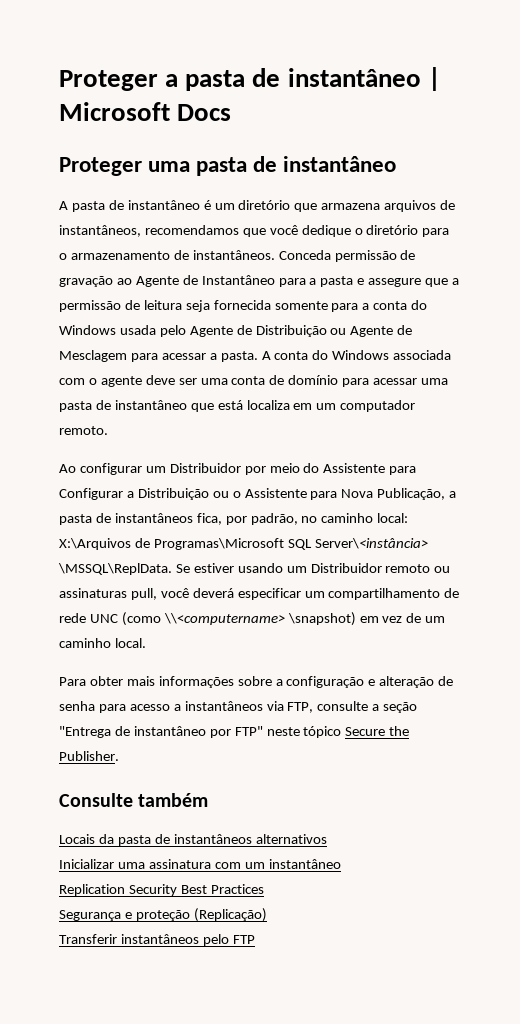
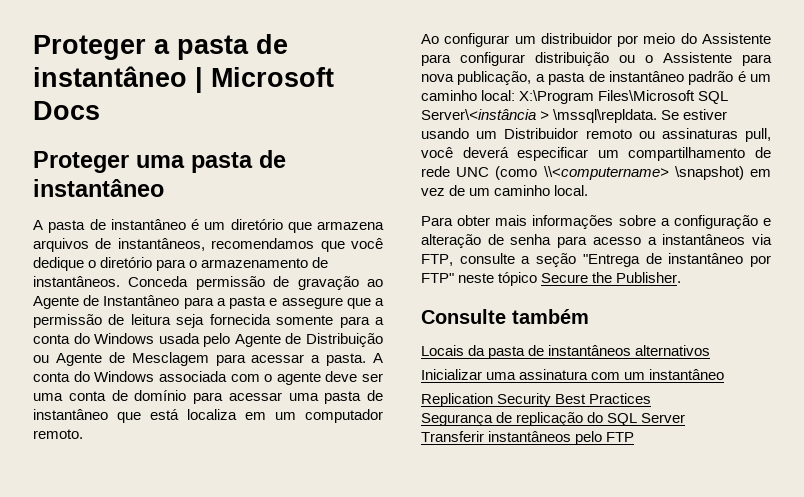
- Ao configurar um Distribuidor por meio do Assistente para Configurar a Distribuição ou o Assistente para Nova Publicação, a pasta de instantâneos fica, por padrão, no caminho local: X:\Arquivos de Programas\Microsoft SQL Server\<instância> \MSSQL\ReplData.
+ Ao configurar um distribuidor por meio do Assistente para configurar distribuição ou o Assistente para nova publicação, a pasta de instantâneo padrão é um caminho local: X:\Program Files\Microsoft SQL Server\<instância > \mssql\repldata.
- Segurança e proteção (Replicação)
+ Segurança de replicação do SQL Server

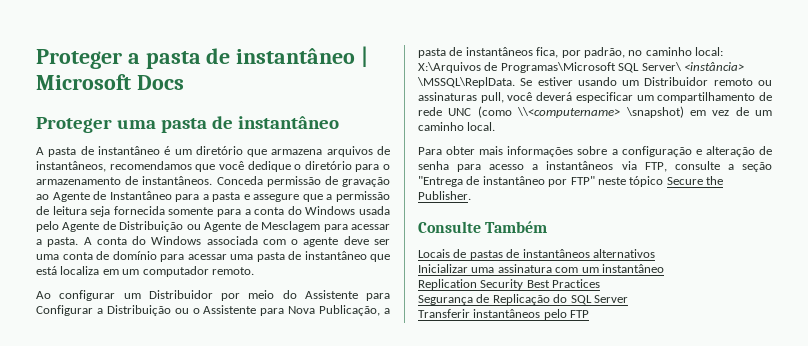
- Ao configurar um distribuidor por meio do Assistente para configurar distribuição ou o Assistente para nova publicação, a pasta de instantâneo padrão é um caminho local: X:\Program Files\Microsoft SQL Server\<instância > \mssql\repldata.
+ Ao configurar um Distribuidor por meio do Assistente para Configurar a Distribuição ou o Assistente para Nova Publicação, a pasta de instantâneos fica, por padrão, no caminho local: X:\Arquivos de Programas\Microsoft SQL Server\ <instância> \MSSQL\ReplData.
- Consulte também
+ Consulte Também
- Locais da pasta de instantâneos alternativos
+ Locais de pastas de instantâneos alternativos
- Segurança de replicação do SQL Server
+ Segurança de Replicação do SQL Server

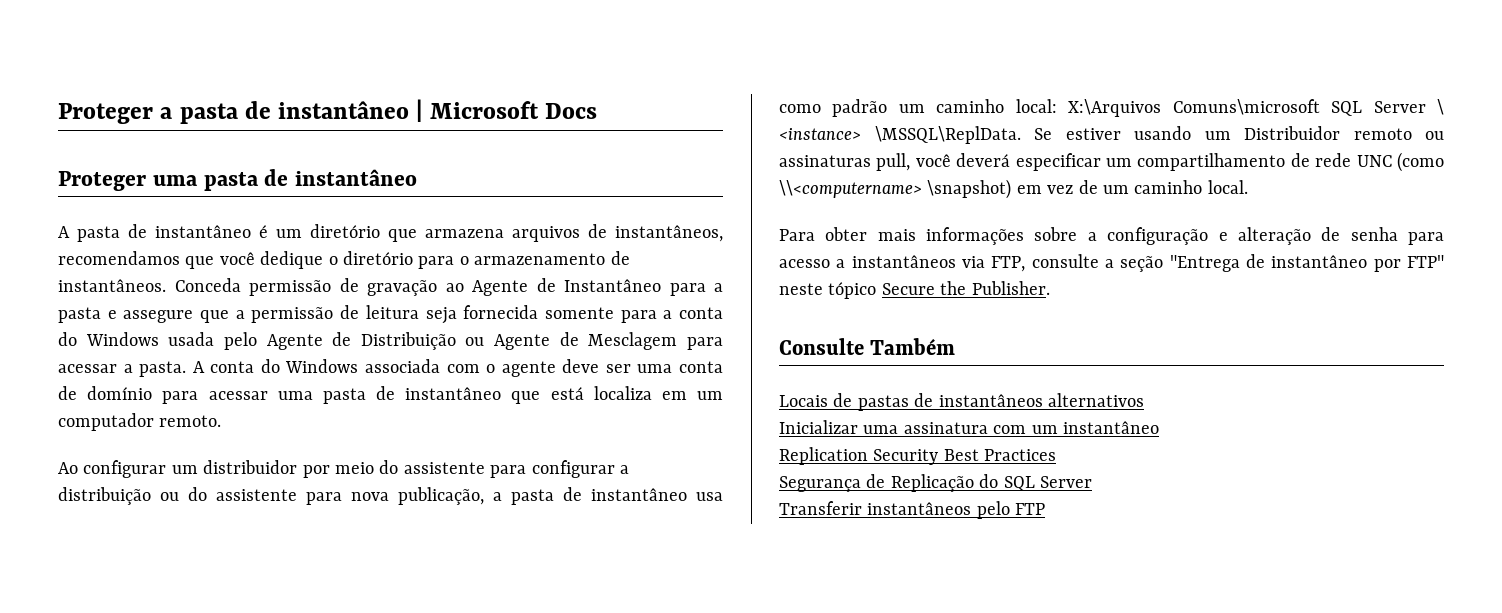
- Ao configurar um Distribuidor por meio do Assistente para Configurar a Distribuição ou o Assistente para Nova Publicação, a pasta de instantâneos fica, por padrão, no caminho local: X:\Arquivos de Programas\Microsoft SQL Server\ <instância> \MSSQL\ReplData.
+ Ao configurar um distribuidor por meio do assistente para configurar a distribuição ou do assistente para nova publicação, a pasta de instantâneo usa como padrão um caminho local: X:\Arquivos Comuns\microsoft SQL Server \ <instance> \MSSQL\ReplData.

